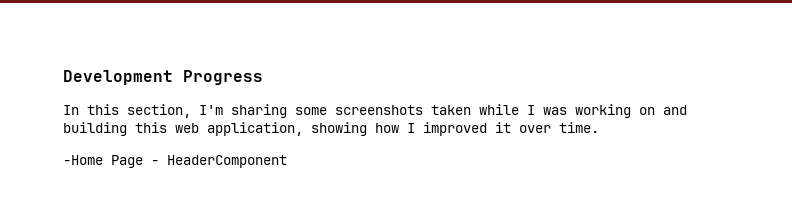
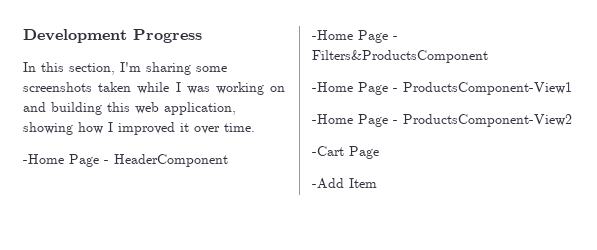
+ -Home Page - Filters&ProductsComponent
+ -Home Page - ProductsComponent-View1
+ -Home Page - ProductsComponent-View2
+ -Cart Page
+ -Add Item

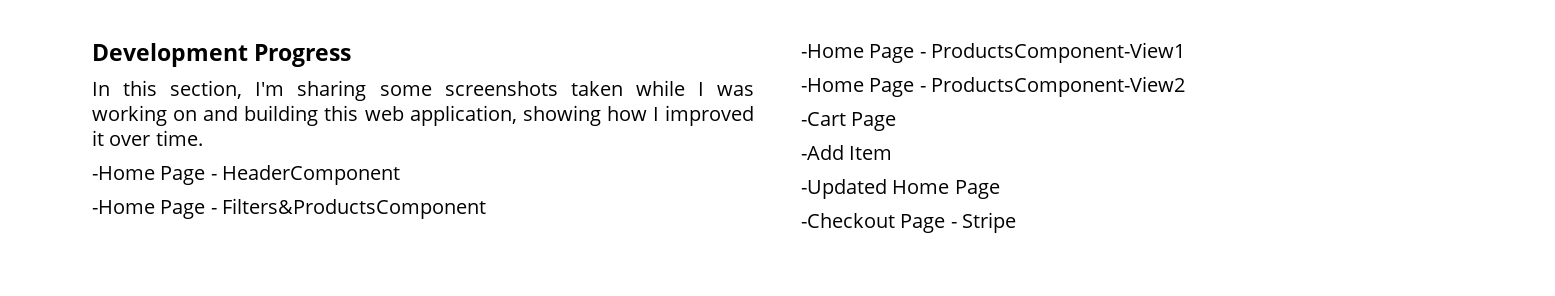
+ -Updated Home Page
+ -Checkout Page - Stripe

